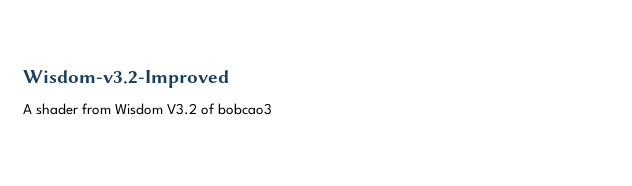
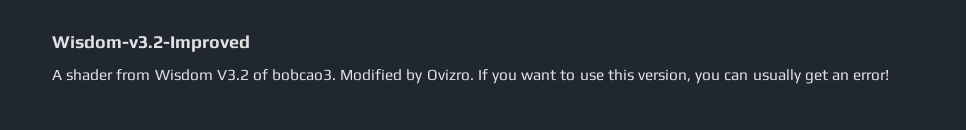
- A shader from Wisdom V3.2 of bobcao3
+ A shader from Wisdom V3.2 of bobcao3. Modified by Ovizro. If you want to use this version, you can usually get an error!

